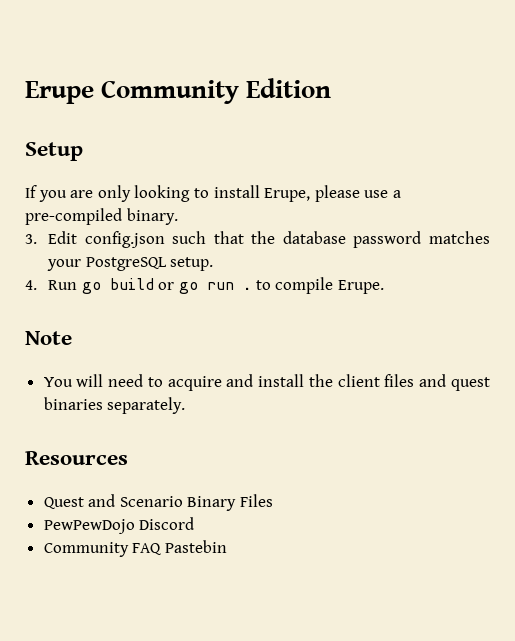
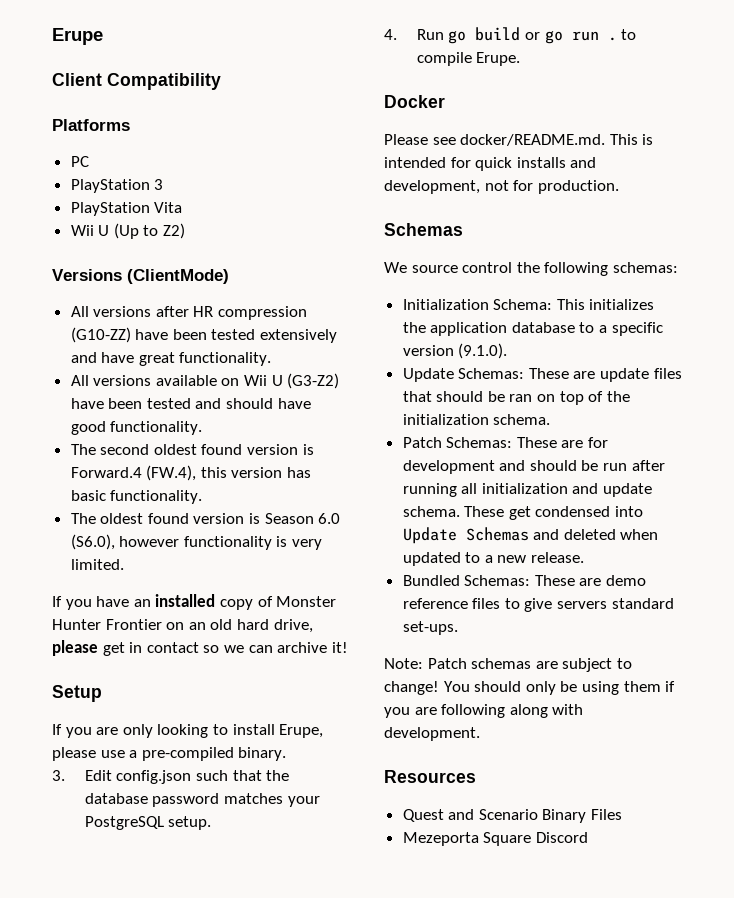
- Erupe Community Edition
+ Erupe
+ Client Compatibility
+ Platforms
+ PC
+ PlayStation 3
+ PlayStation Vita
+ Wii U (Up to Z2)
+ Versions (ClientMode)
+ All versions after HR compression (G10-ZZ) have been tested extensively and have great functionality.
+ All versions available on Wii U (G3-Z2) have been tested and should have good functionality.
+ The second oldest found version is Forward.4 (FW.4), this version has basic functionality.
+ The oldest found version is Season 6.0 (S6.0), however functionality is very limited.
+ If you have an installed copy of Monster Hunter Frontier on an old hard drive, please get in contact so we can archive it!
- Note
- You will need to acquire and install the client files and quest binaries separately.
+ Docker
+ Please see docker/README.md. This is intended for quick installs and development, not for production.
+ Schemas
+ We source control the following schemas:
+ Initialization Schema: This initializes the application database to a specific version (9.1.0).
+ Update Schemas: These are update files that should be ran on top of the initialization schema.
+ Patch Schemas: These are for development and should be run after running all initialization and update schema. These get condensed into Update Schemas and deleted when updated to a new release.
+ Bundled Schemas: These are demo reference files to give servers standard set-ups.
+ Note: Patch schemas are subject to change! You should only be using them if you are following along with development.
- PewPewDojo Discord
+ Mezeporta Square Discord
- Community FAQ Pastebin

